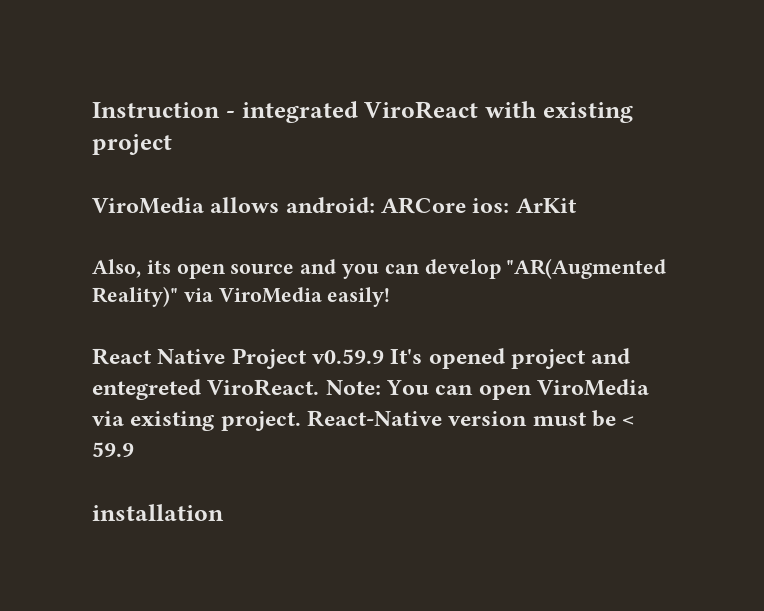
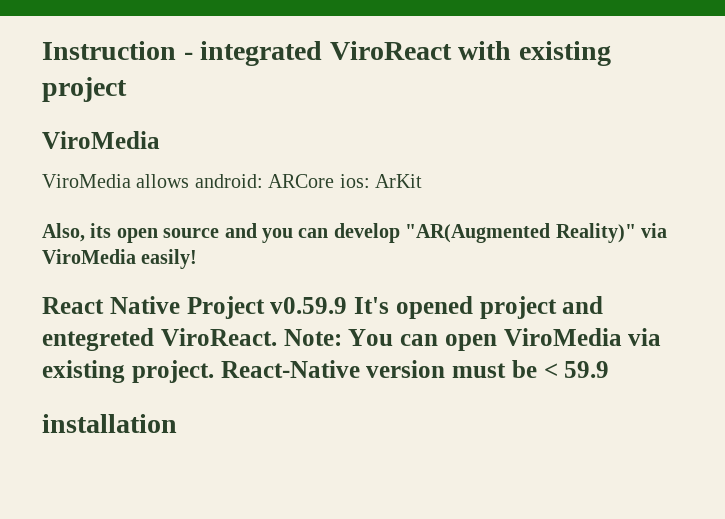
  Instruction - integrated ViroReact with existing project
+ ViroMedia

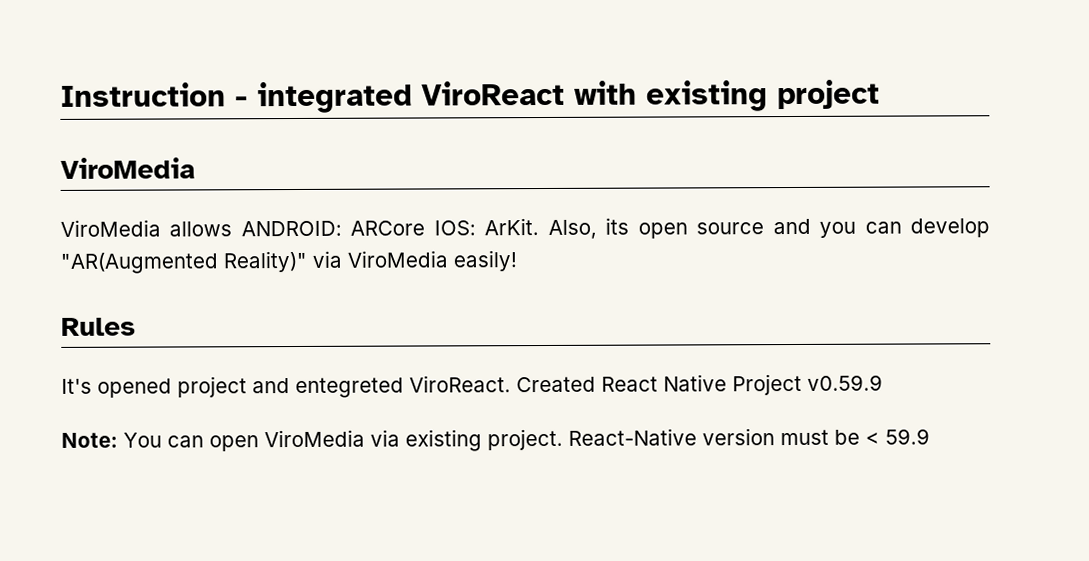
- ViroMedia allows android: ARCore ios: ArKit
- Also, its open source and you can develop "AR(Augmented Reality)" via ViroMedia easily!
+ ViroMedia allows ANDROID: ARCore IOS: ArKit. Also, its open source and you can develop "AR(Augmented Reality)" via ViroMedia easily!
- React Native Project v0.59.9 It's opened project and entegreted ViroReact. Note: You can open ViroMedia via existing project.
+ Rules
+ It's opened project and entegreted ViroReact. Created React Native Project v0.59.9
+ Note: You can open ViroMedia via existing project.
- installation

